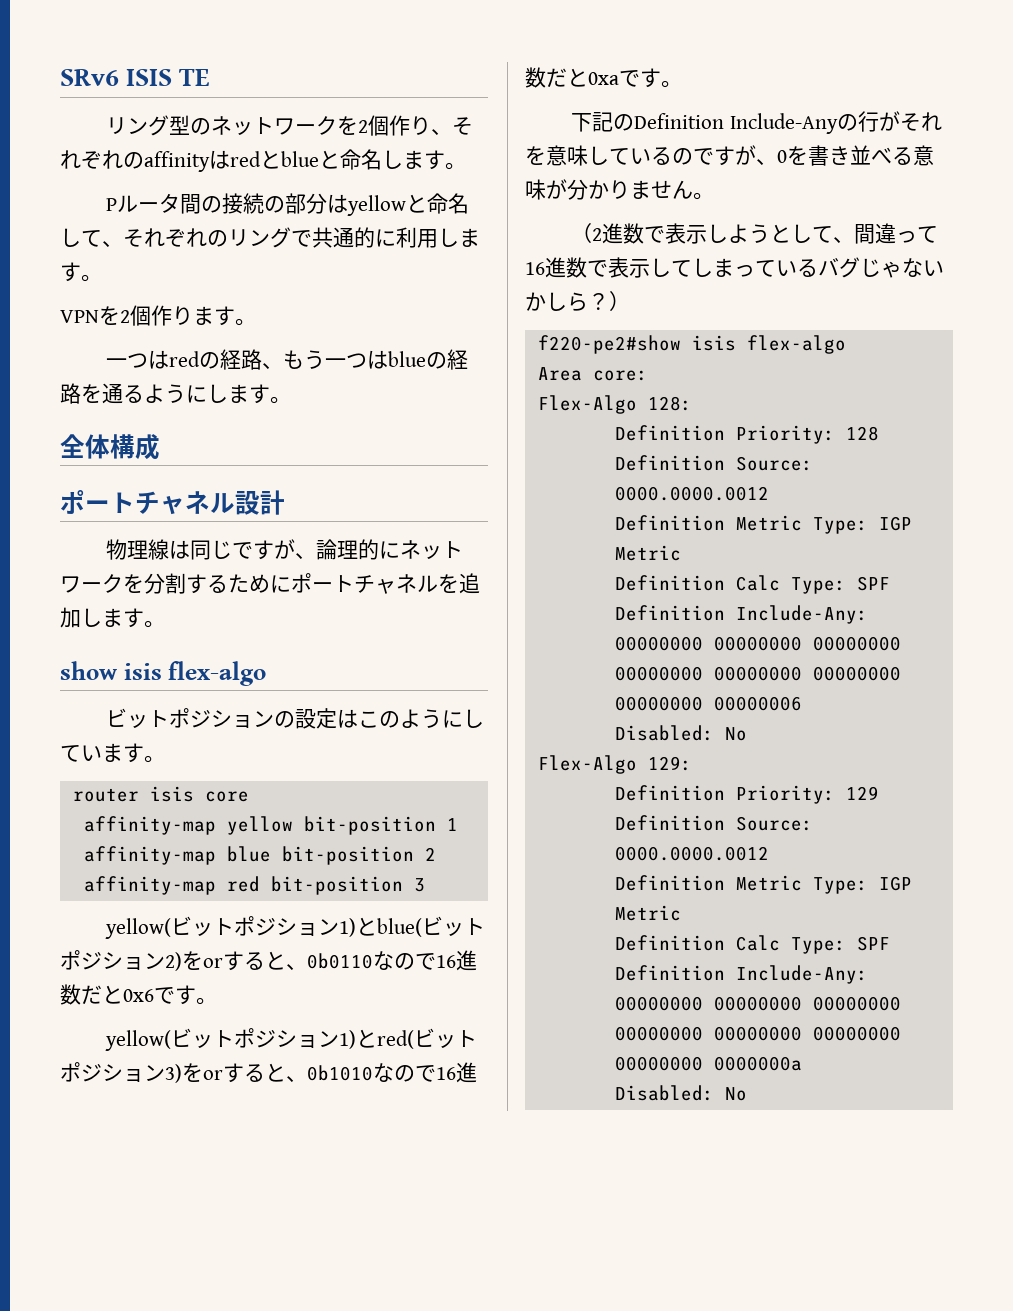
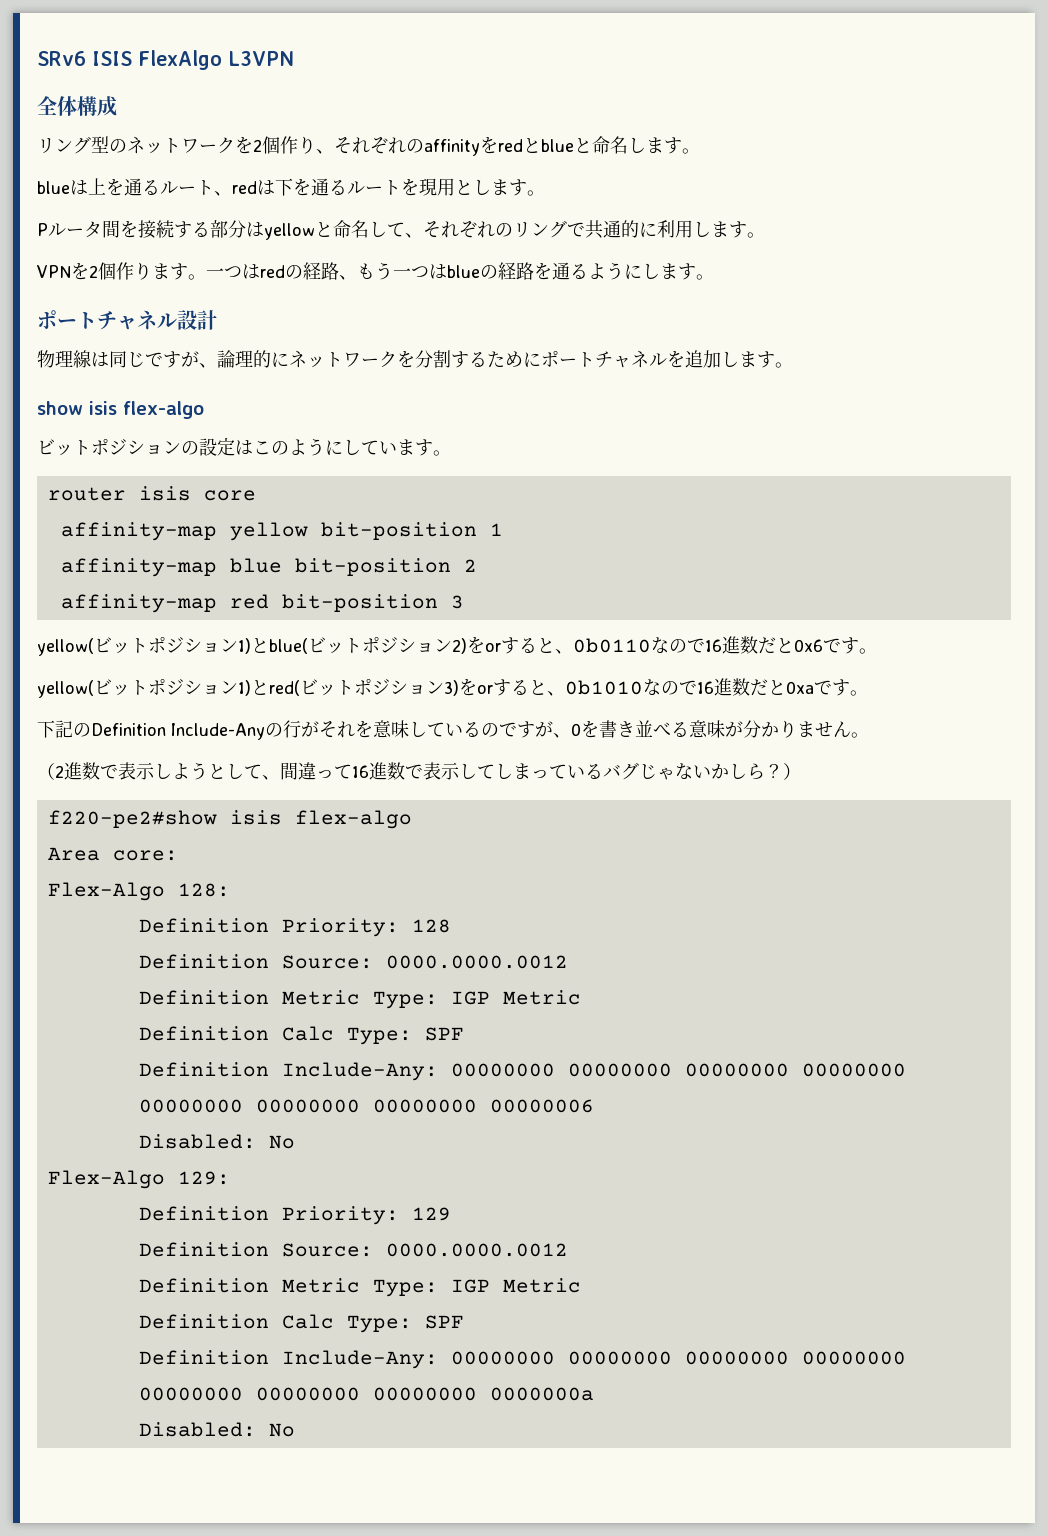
- SRv6 ISIS TE
+ SRv6 ISIS FlexAlgo L3VPN
+ 全体構成
- リング型のネットワークを2個作り、それぞれのaffinityはredとblueと命名します。
+ リング型のネットワークを2個作り、それぞれのaffinityをredとblueと命名します。
+ blueは上を通るルート、redは下を通るルートを現用とします。
- Pルータ間の接続の部分はyellowと命名して、それぞれのリングで共通的に利用します。
+ Pルータ間を接続する部分はyellowと命名して、それぞれのリングで共通的に利用します。
- VPNを2個作ります。
- 一つはredの経路、もう一つはblueの経路を通るようにします。
+ VPNを2個作ります。一つはredの経路、もう一つはblueの経路を通るようにします。
- 全体構成

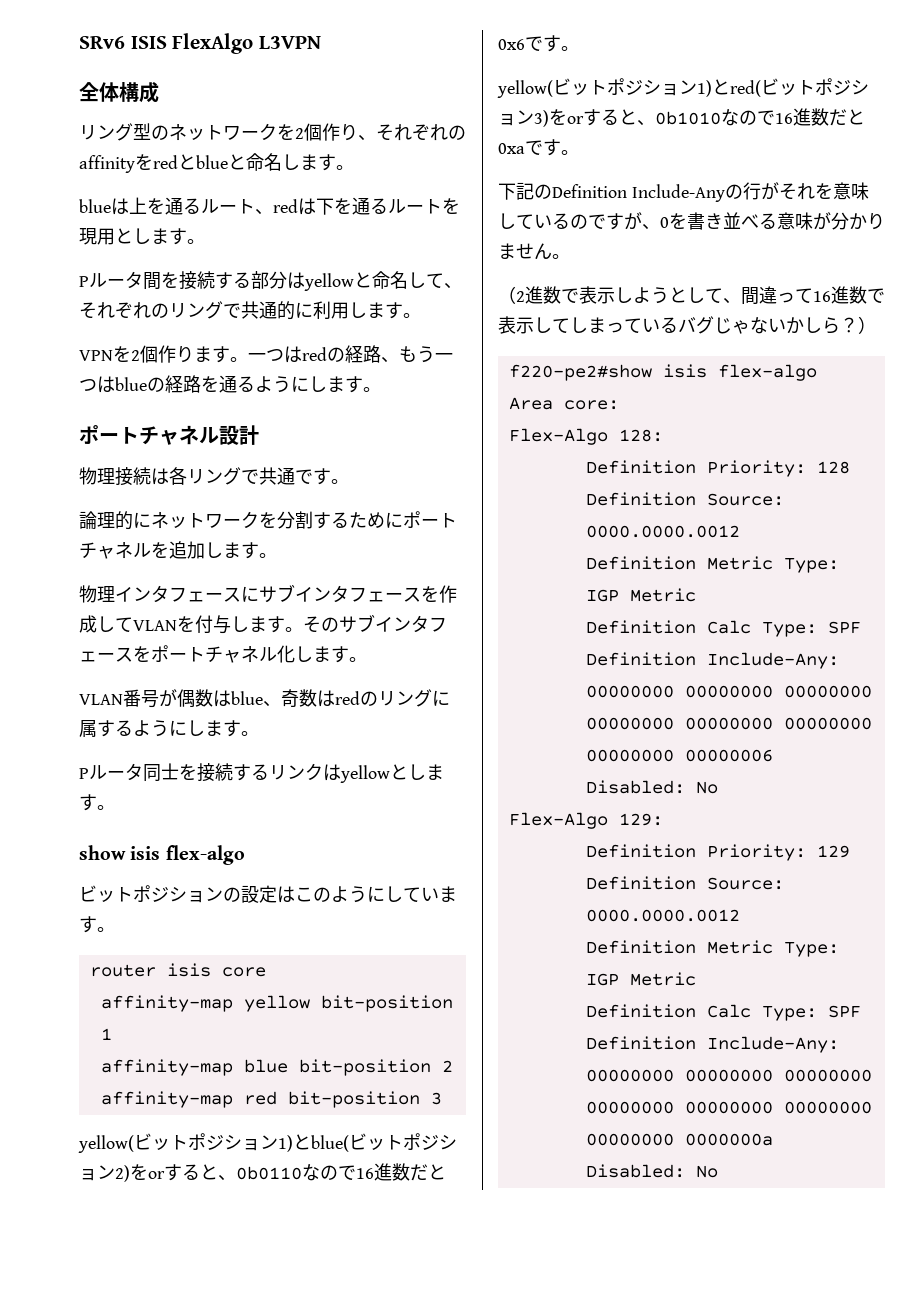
- 物理線は同じですが、論理的にネットワークを分割するためにポートチャネルを追加します。
+ 物理接続は各リングで共通です。
+ 論理的にネットワークを分割するためにポートチャネルを追加します。
+ 物理インタフェースにサブインタフェースを作成してVLANを付与します。そのサブインタフェースをポートチャネル化します。
+ VLAN番号が偶数はblue、奇数はredのリングに属するようにします。
+ Pルータ同士を接続するリンクはyellowとします。

